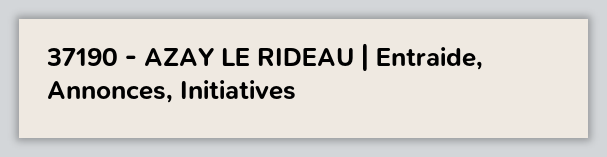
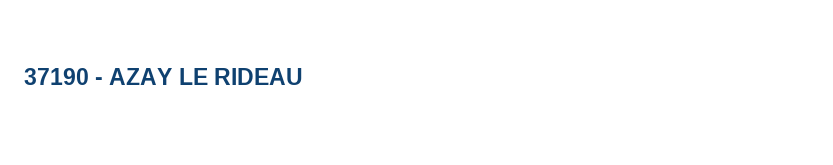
- 37190 - AZAY LE RIDEAU | Entraide, Annonces, Initiatives
+ 37190 - AZAY LE RIDEAU

